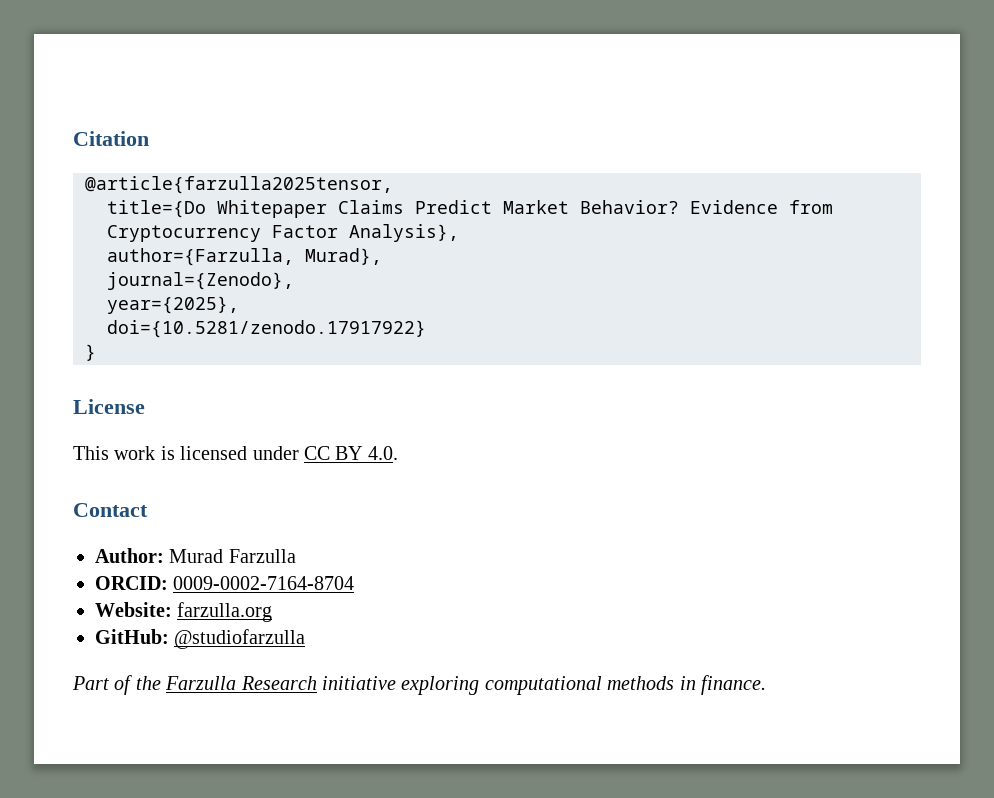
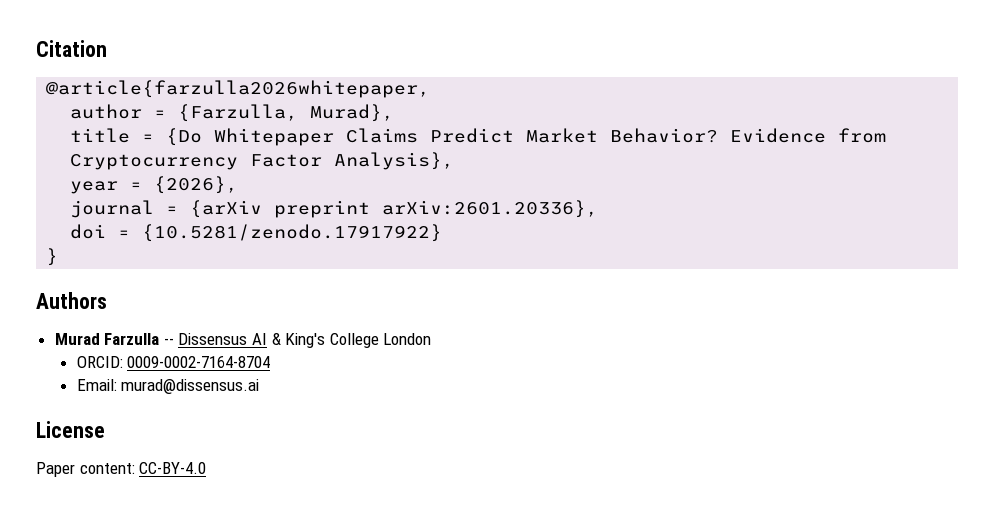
- @article{farzulla2025tensor,
- title={Do Whitepaper Claims Predict Market Behavior?
+ @article{farzulla2026whitepaper,
+ author = {Farzulla, Murad},
+ title = {Do Whitepaper Claims Predict Market Behavior?
- author={Farzulla, Murad},
- journal={Zenodo},
- year={2025},
- doi={10.5281/zenodo.17917922}
+ year = {2026},
+ journal = {arXiv preprint arXiv:2601.20336},
+ doi = {10.5281/zenodo.17917922}
  }
+ Authors
+ Murad Farzulla -- Dissensus AI & King's College London
+ ORCID: 0009-0002-7164-8704
+ Email: murad@dissensus.ai
  License
- This work is licensed under CC BY 4.0.
- Contact
- Author: Murad Farzulla
- ORCID: 0009-0002-7164-8704
- Website: farzulla.org
- GitHub: @studiofarzulla
- Part of the Farzulla Research initiative exploring computational methods in finance.
+ Paper content: CC-BY-4.0

